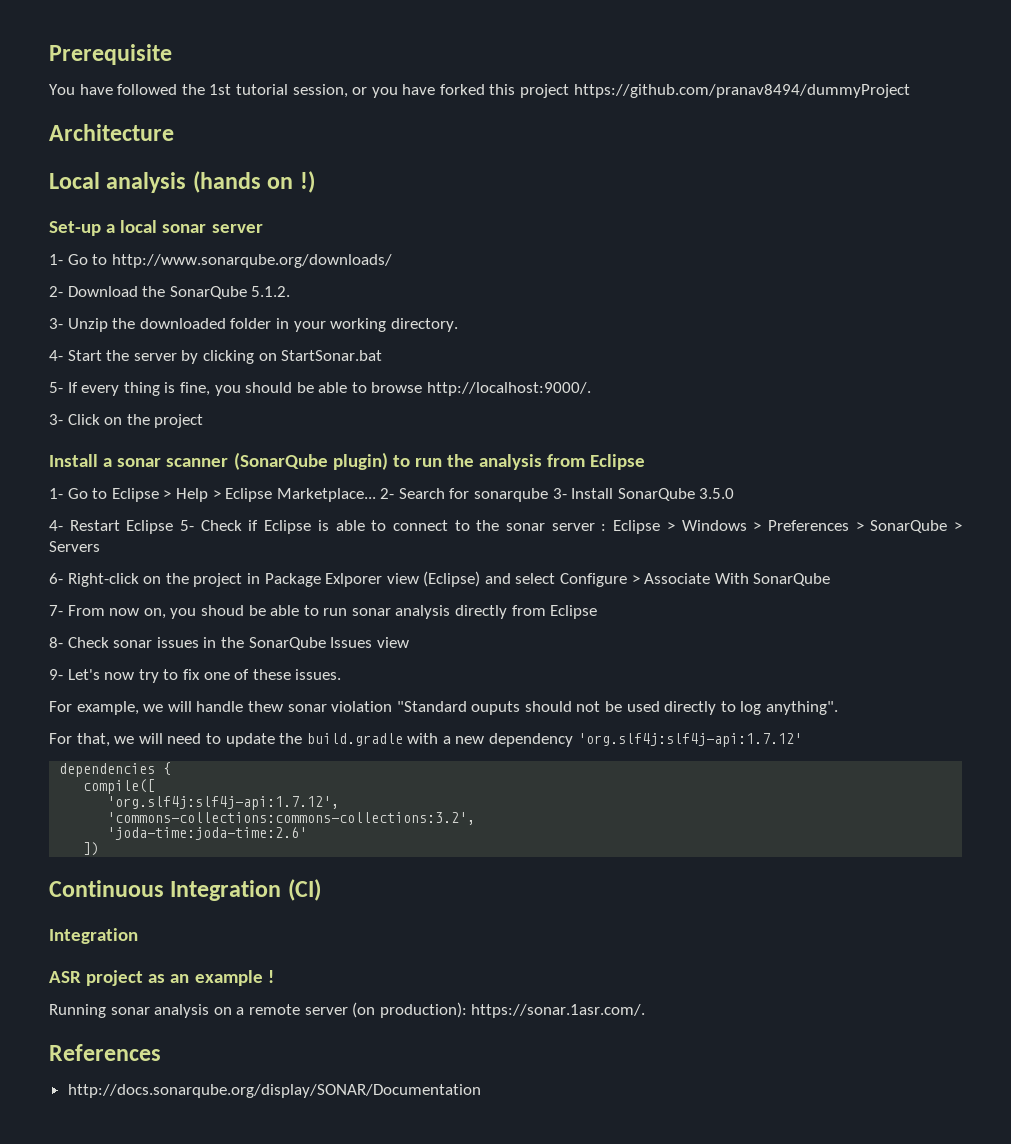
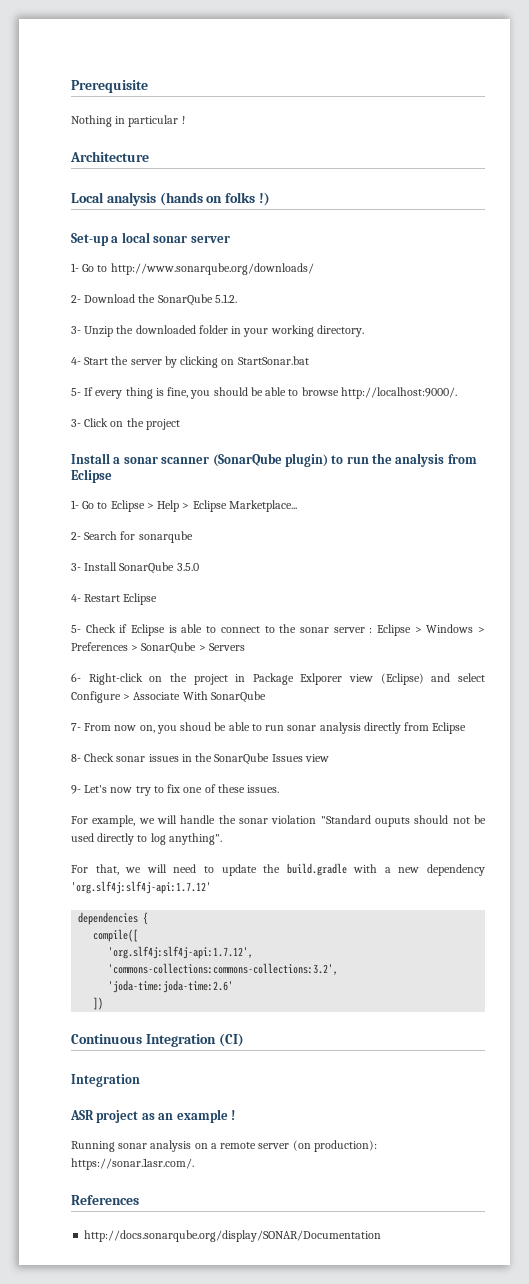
- You have followed the 1st tutorial session, or you have forked this project https://github.com/pranav8494/dummyProject
+ Nothing in particular !
- Local analysis (hands on !)
+ Local analysis (hands on folks !)
- 1- Go to Eclipse > Help > Eclipse Marketplace... 2- Search for sonarqube 3- Install SonarQube 3.5.0
+ 1- Go to Eclipse > Help > Eclipse Marketplace...
+ 2- Search for sonarqube
+ 3- Install SonarQube 3.5.0
- 4- Restart Eclipse 5- Check if Eclipse is able to connect to the sonar server : Eclipse > Windows > Preferences > SonarQube > Servers
+ 4- Restart Eclipse
+ 5- Check if Eclipse is able to connect to the sonar server : Eclipse > Windows > Preferences > SonarQube > Servers
- For example, we will handle thew sonar violation "Standard ouputs should not be used directly to log anything".
+ For example, we will handle the sonar violation "Standard ouputs should not be used directly to log anything".

